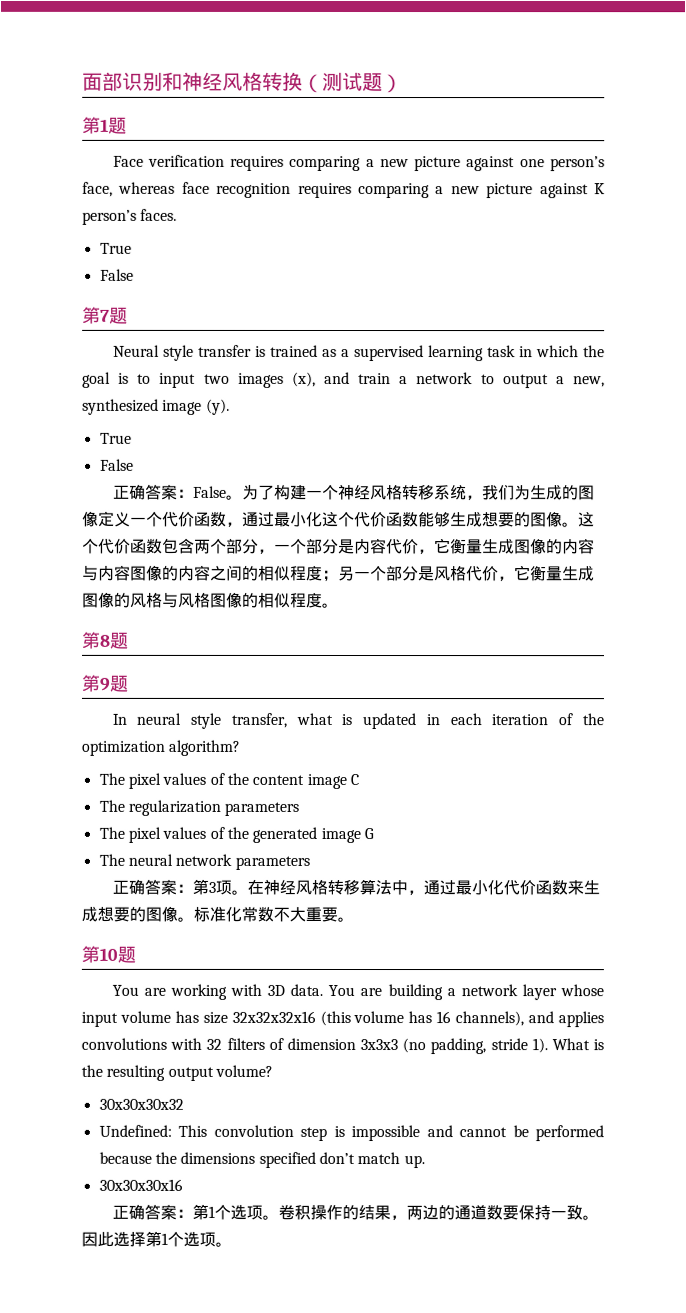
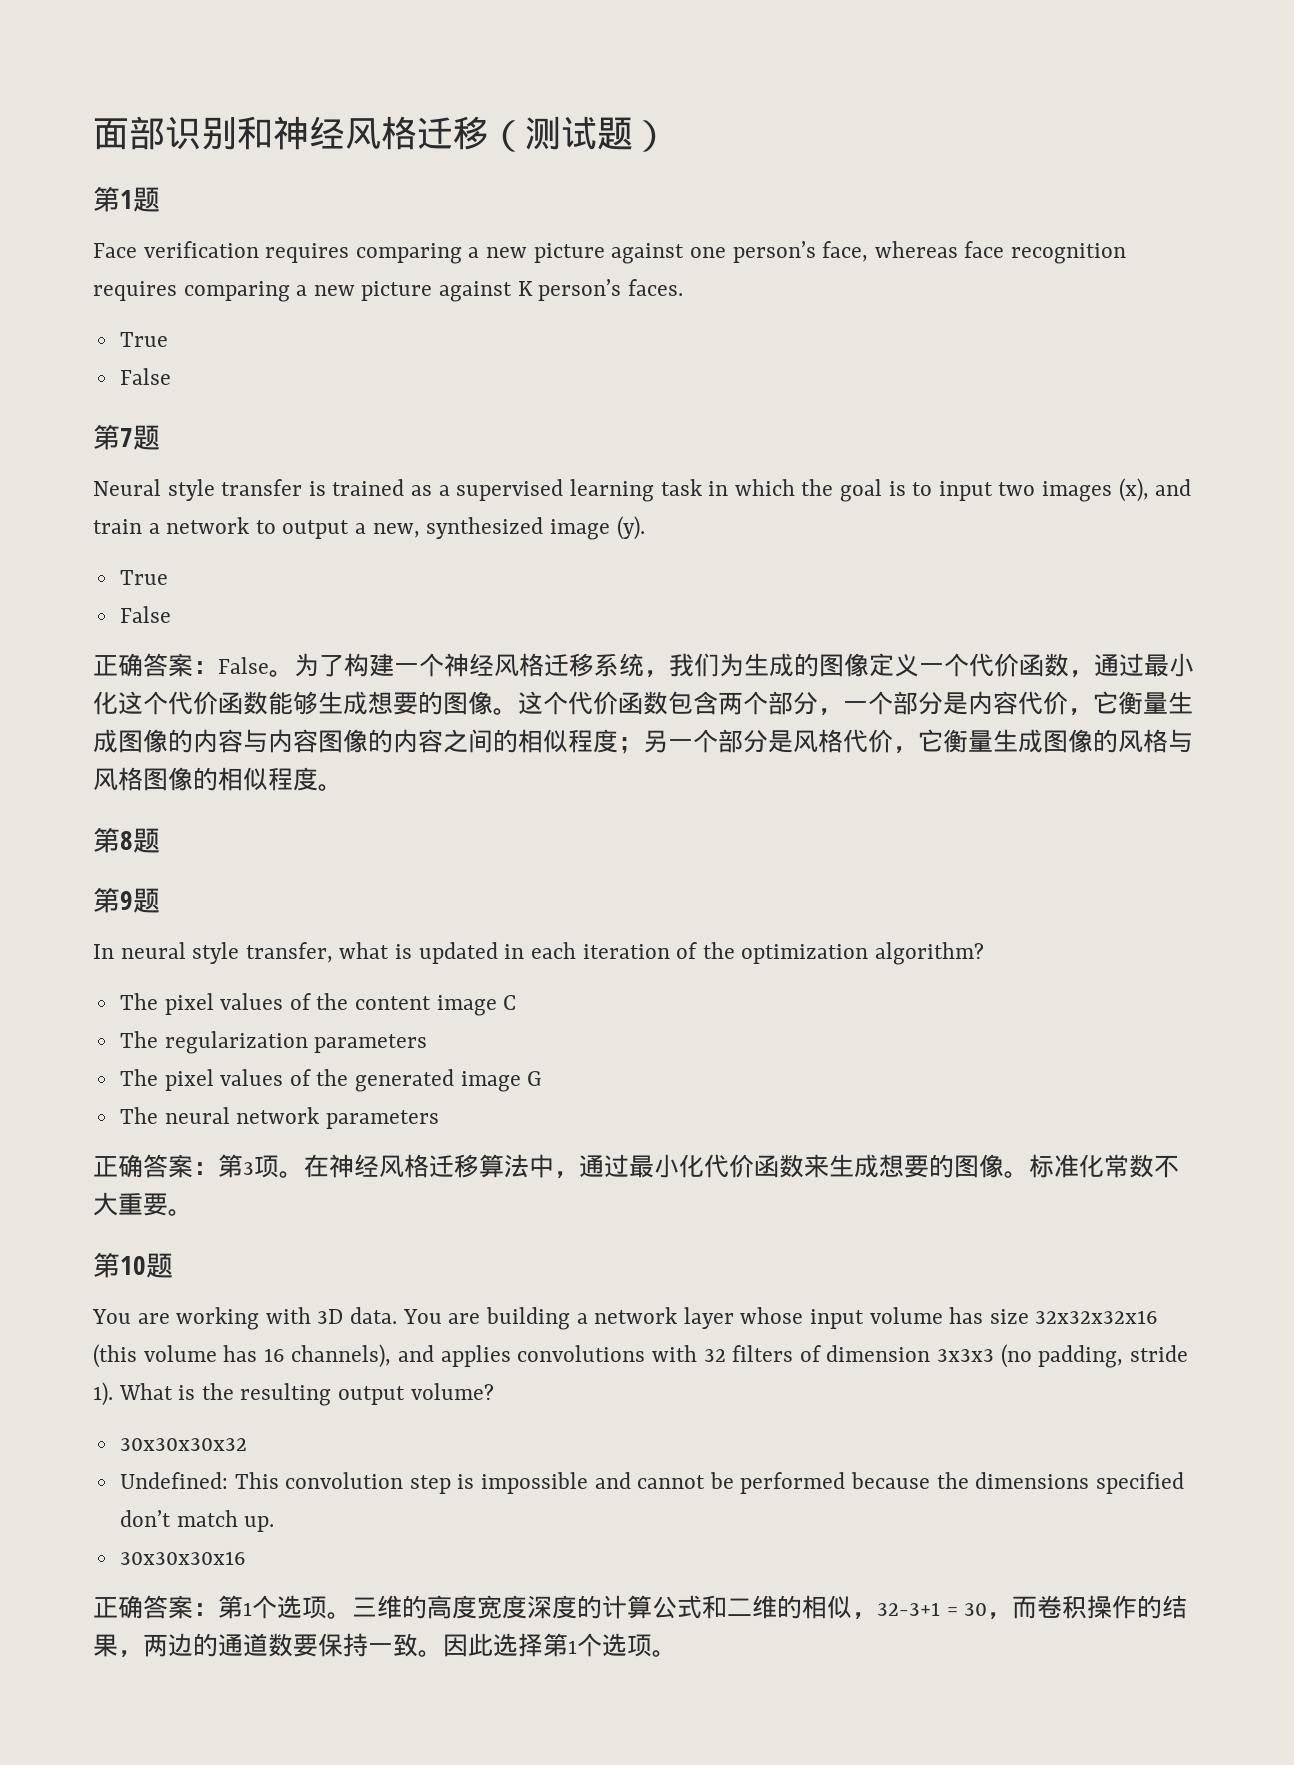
- 面部识别和神经风格转换（测试题）
+ 面部识别和神经风格迁移（测试题）
- 为了构建一个神经风格转移系统，我们为生成的图像定义一个代价函数，通过最小化这个代价函数能够生成想要的图像。
+ 为了构建一个神经风格迁移系统，我们为生成的图像定义一个代价函数，通过最小化这个代价函数能够生成想要的图像。
- 在神经风格转移算法中，通过最小化代价函数来生成想要的图像。
+ 在神经风格迁移算法中，通过最小化代价函数来生成想要的图像。
- 卷积操作的结果，两边的通道数要保持一致。
+ 三维的高度宽度深度的计算公式和二维的相似，32-3+1 = 30，而卷积操作的结果，两边的通道数要保持一致。

